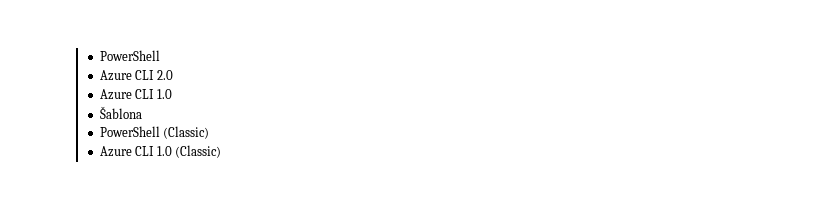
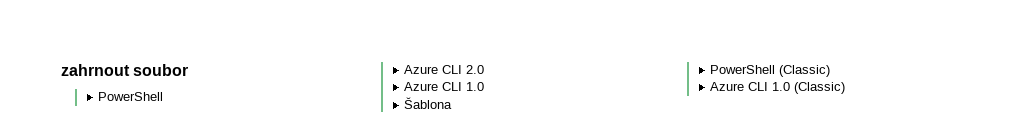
+ zahrnout soubor

